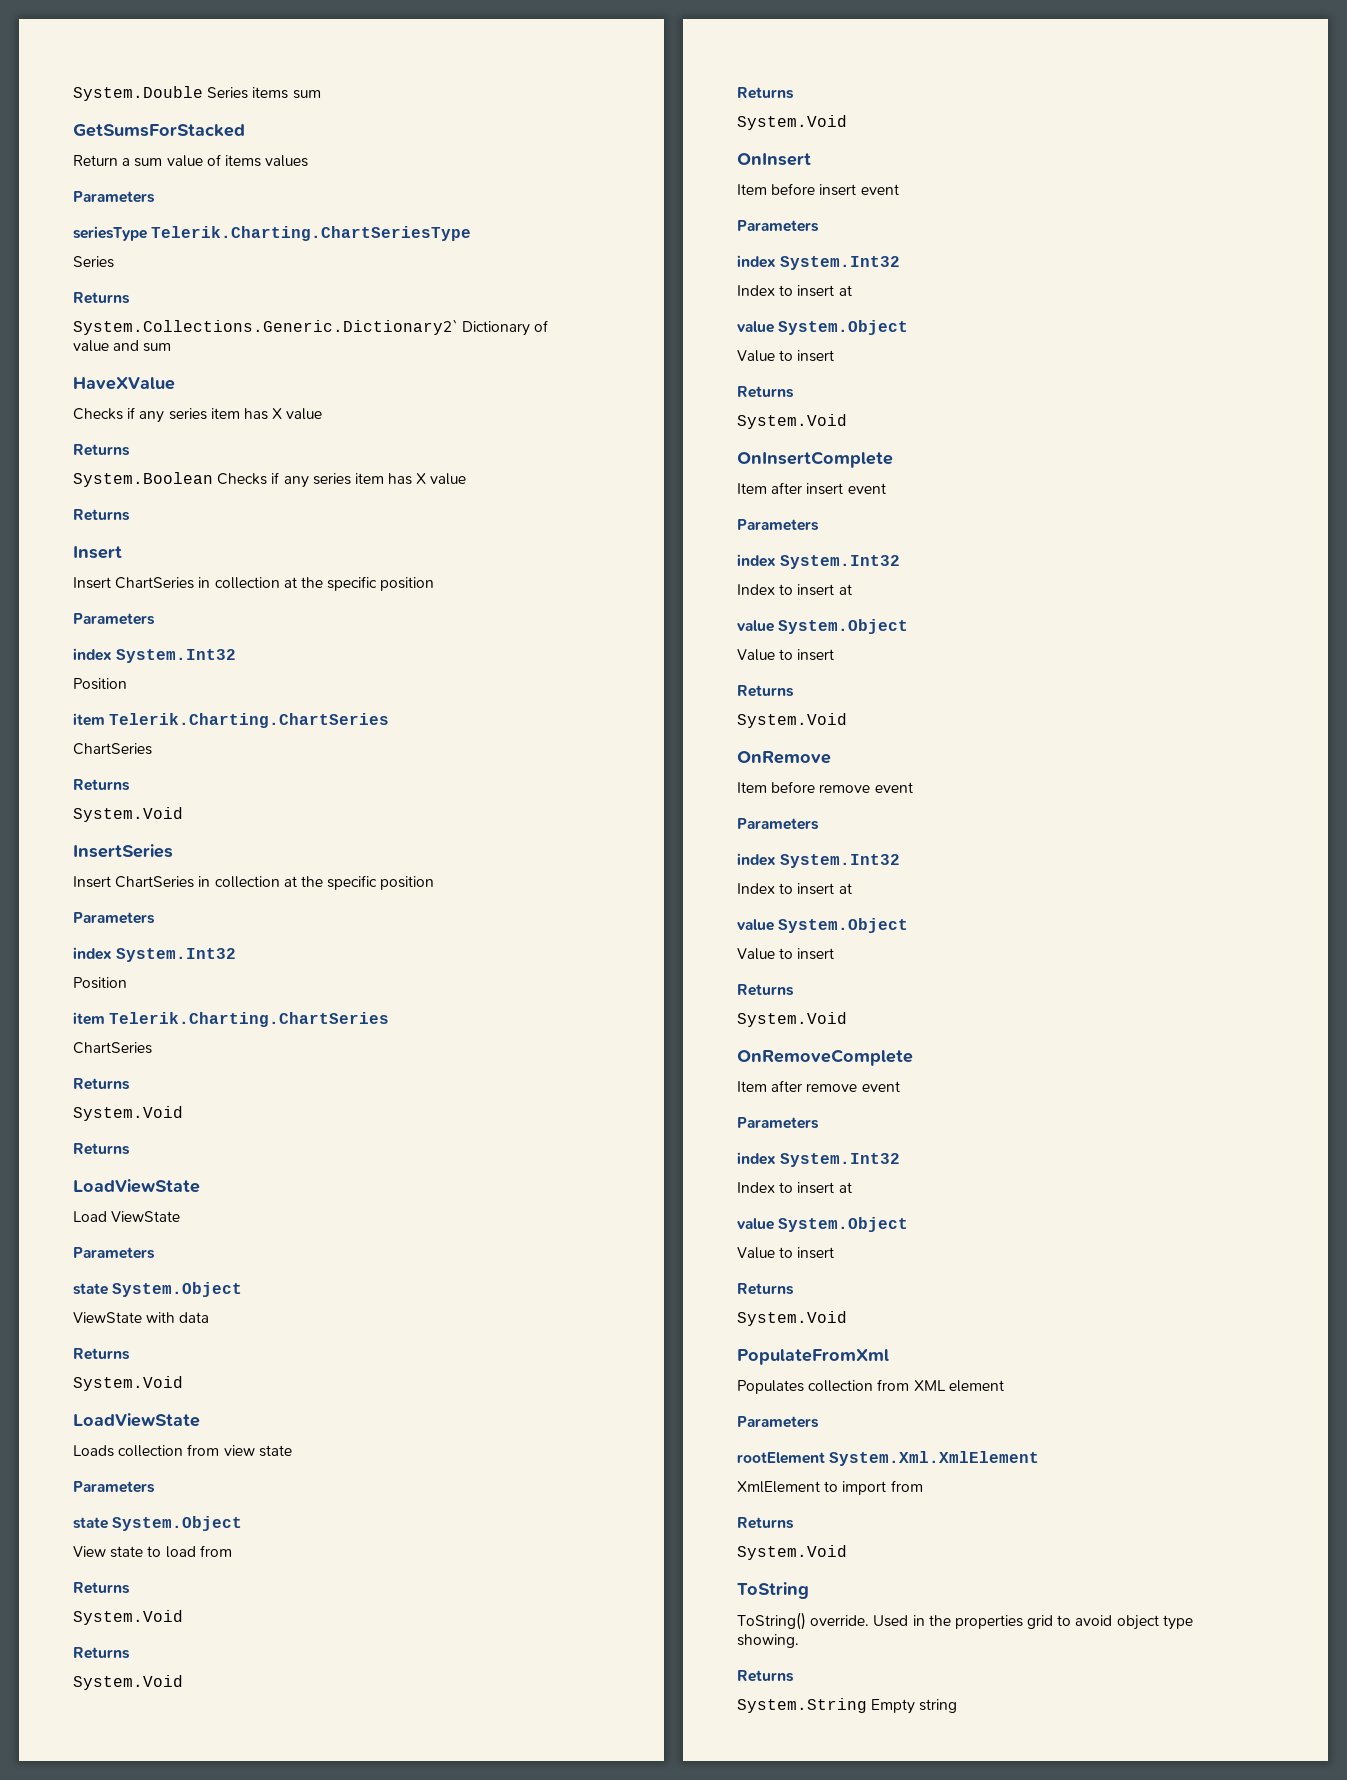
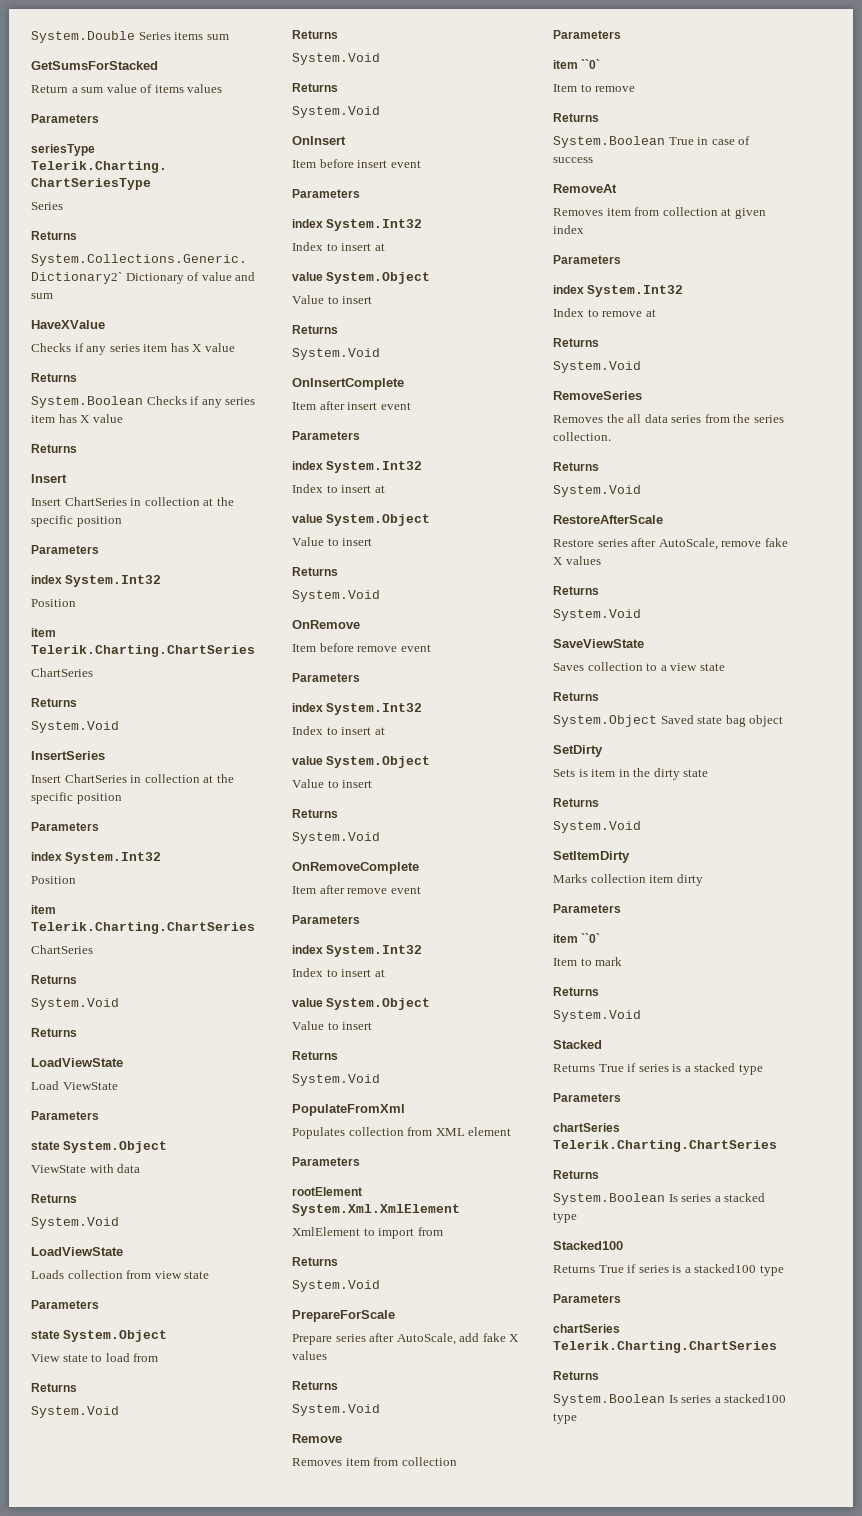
- ToString
- ToString() override. Used in the properties grid to avoid object type showing.
+ PrepareForScale
+ Prepare series after AutoScale, add fake X values
  Returns
- System.String Empty string
+ System.Void
+ Remove
+ Removes item from collection
+ Parameters
+ item ``0`
+ Item to remove
+ Returns
+ System.Boolean True in case of success
+ RemoveAt
+ Removes item from collection at given index
+ Parameters
+ index System.Int32
+ Index to remove at
+ Returns
+ System.Void
+ RemoveSeries
+ Removes the all data series from the series collection.
+ Returns
+ System.Void
+ RestoreAfterScale
+ Restore series after AutoScale, remove fake X values
+ Returns
+ System.Void
+ SaveViewState
+ Saves collection to a view state
+ Returns
+ System.Object Saved state bag object
+ SetDirty
+ Sets is item in the dirty state
+ Returns
+ System.Void
+ SetItemDirty
+ Marks collection item dirty
+ Parameters
+ item ``0`
+ Item to mark
+ Returns
+ System.Void
+ Stacked
+ Returns True if series is a stacked type
+ Parameters
+ chartSeries Telerik.Charting.ChartSeries
+ Returns
+ System.Boolean Is series a stacked type
+ Stacked100
+ Returns True if series is a stacked100 type
+ Parameters
+ chartSeries Telerik.Charting.ChartSeries
+ Returns
+ System.Boolean Is series a stacked100 type

